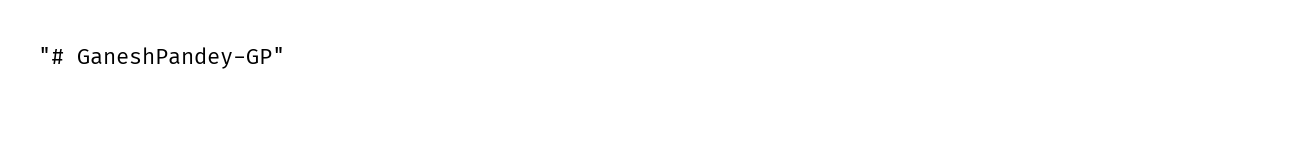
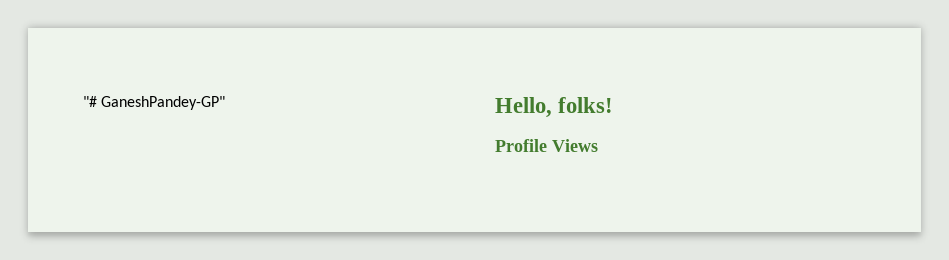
+ Hello, folks!
+ Profile Views

